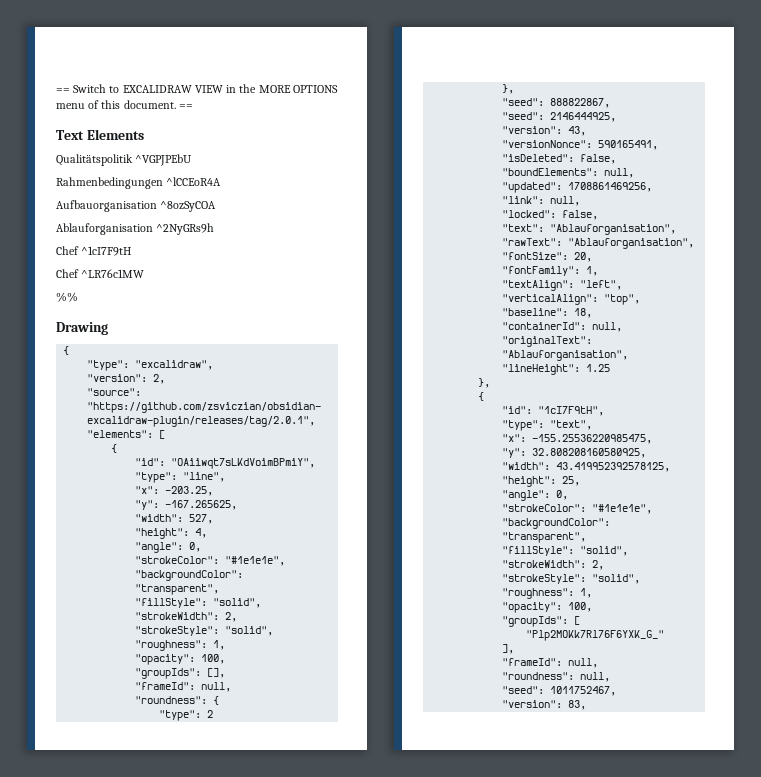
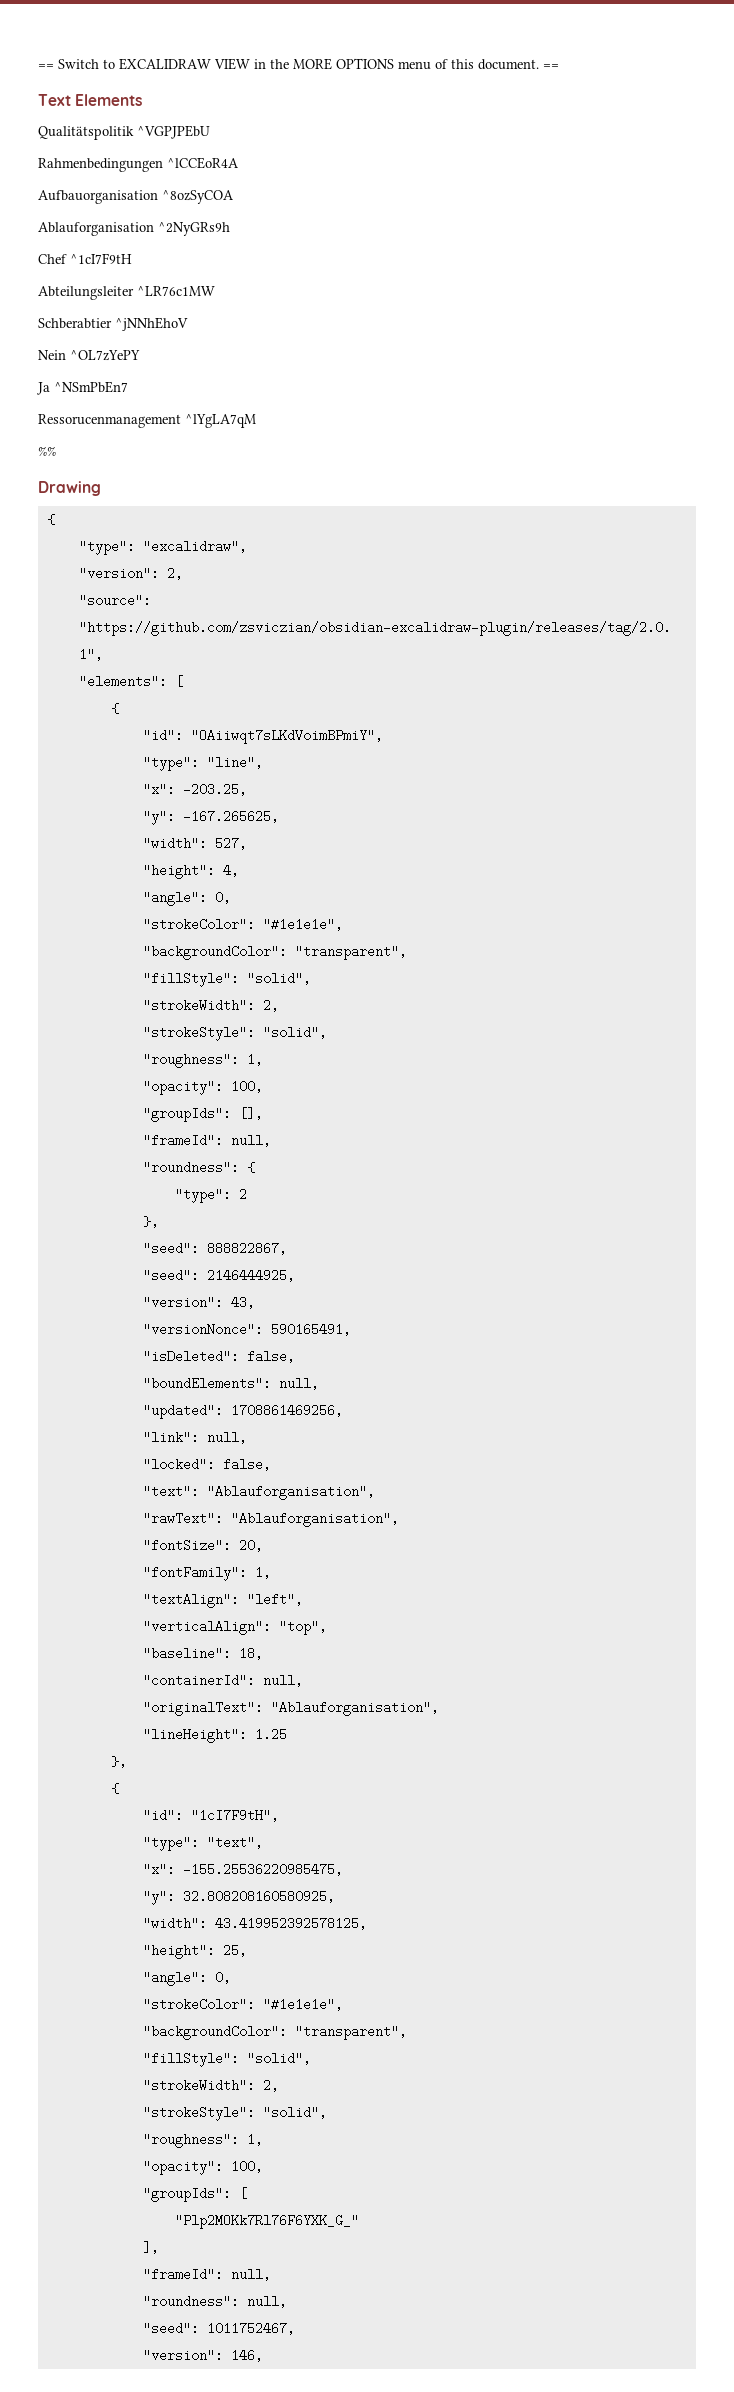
- Chef ^LR76c1MW
+ Abteilungsleiter ^LR76c1MW
+ Schberabtier ^jNNhEhoV
+ Nein ^OL7zYePY
+ Ja ^NSmPbEn7
+ Ressorucenmanagement ^lYgLA7qM
- "version": 83,
+ "version": 146,

